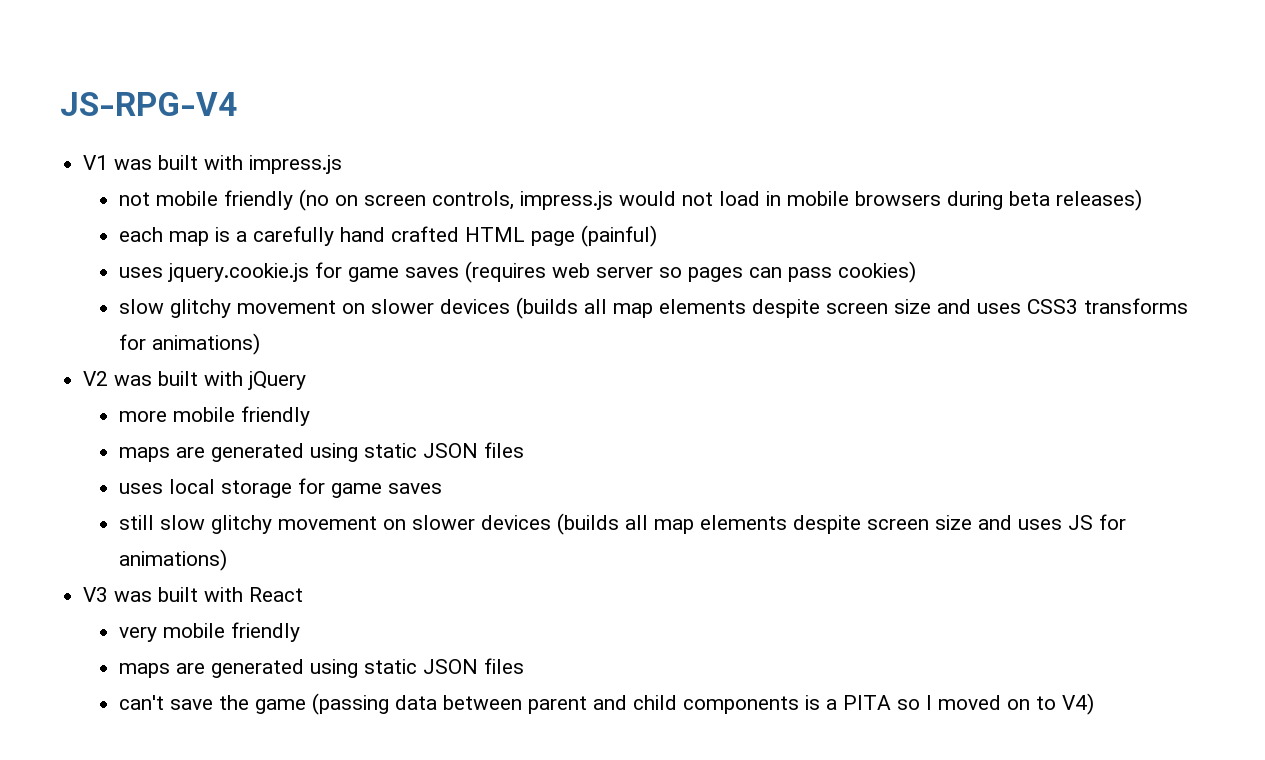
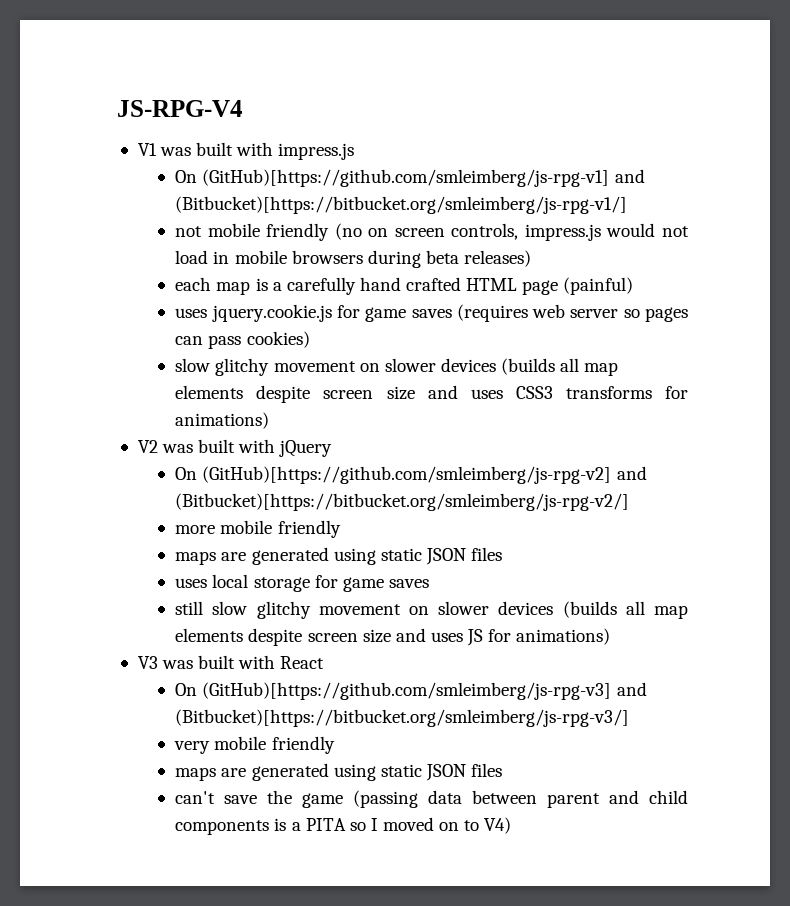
+ On (GitHub)[https://github.com/smleimberg/js-rpg-v1] and (Bitbucket)[https://bitbucket.org/smleimberg/js-rpg-v1/]
+ On (GitHub)[https://github.com/smleimberg/js-rpg-v2] and (Bitbucket)[https://bitbucket.org/smleimberg/js-rpg-v2/]
+ On (GitHub)[https://github.com/smleimberg/js-rpg-v3] and (Bitbucket)[https://bitbucket.org/smleimberg/js-rpg-v3/]

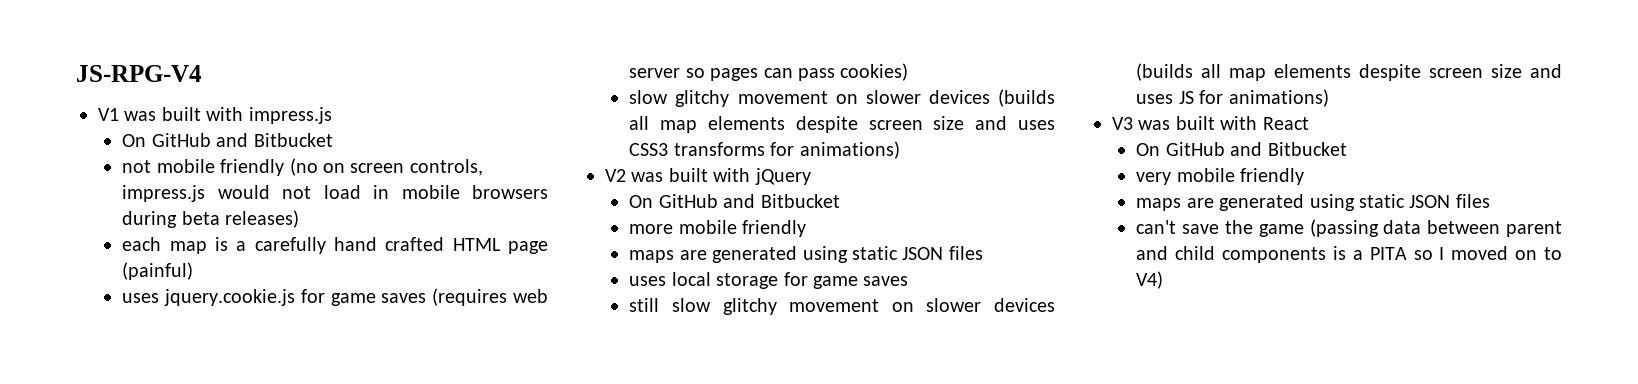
  V1 was built with impress.js
- On (GitHub)[https://github.com/smleimberg/js-rpg-v1] and (Bitbucket)[https://bitbucket.org/smleimberg/js-rpg-v1/]
+ On GitHub and Bitbucket
  V2 was built with jQuery
- On (GitHub)[https://github.com/smleimberg/js-rpg-v2] and (Bitbucket)[https://bitbucket.org/smleimberg/js-rpg-v2/]
+ On GitHub and Bitbucket
  V3 was built with React
- On (GitHub)[https://github.com/smleimberg/js-rpg-v3] and (Bitbucket)[https://bitbucket.org/smleimberg/js-rpg-v3/]
+ On GitHub and Bitbucket

